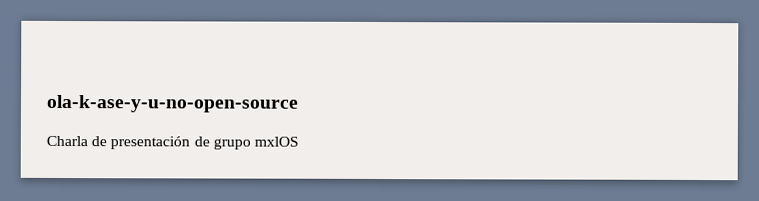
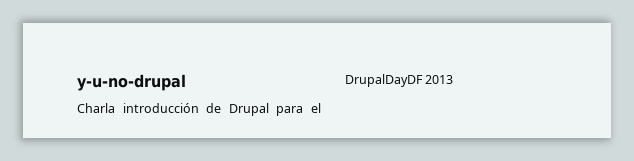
- ola-k-ase-y-u-no-open-source
+ y-u-no-drupal
- Charla de presentación de grupo mxlOS
+ Charla introducción de Drupal para el DrupalDayDF 2013

